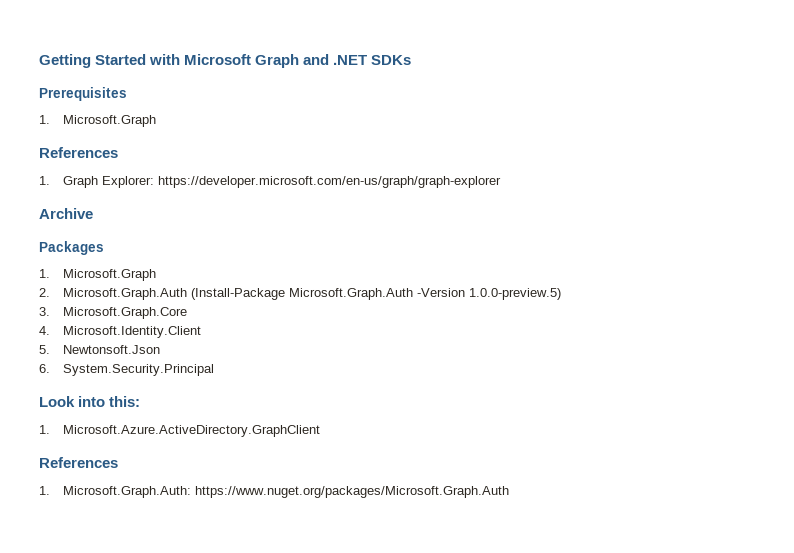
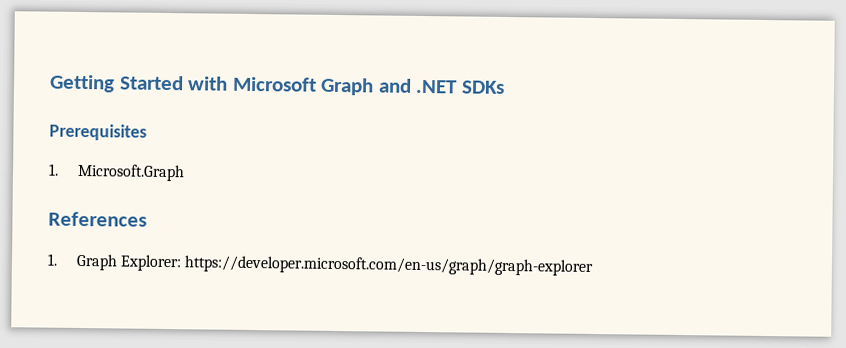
- Archive
- Packages
- 1. Microsoft.Graph
- 2. Microsoft.Graph.Auth (Install-Package Microsoft.Graph.Auth -Version 1.0.0-preview.5)
- 3. Microsoft.Graph.Core
- 4. Microsoft.Identity.Client
- 5. Newtonsoft.Json
- 6. System.Security.Principal
- Look into this:
- 1. Microsoft.Azure.ActiveDirectory.GraphClient
- References
- 1. Microsoft.Graph.Auth: https://www.nuget.org/packages/Microsoft.Graph.Auth

